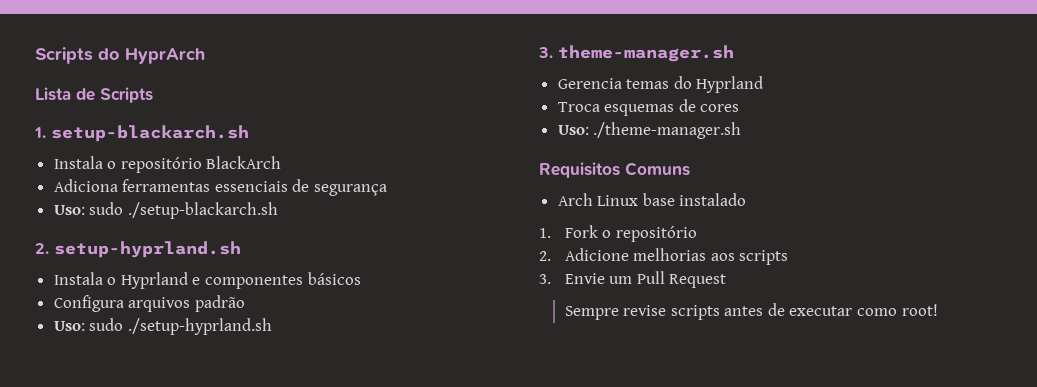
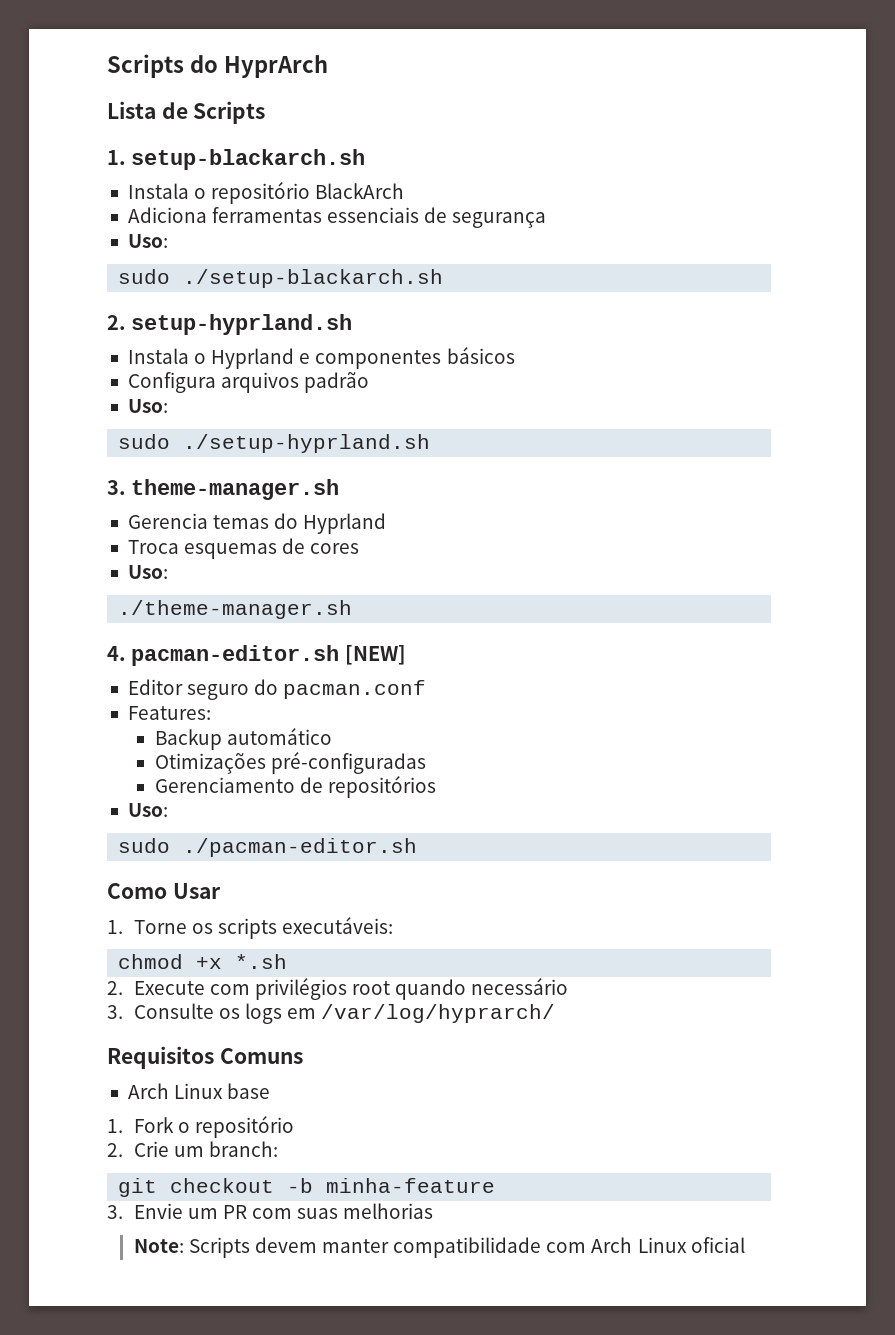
  Adiciona ferramentas essenciais de segurança
- Uso: sudo ./setup-blackarch.sh
+ Uso:
+ sudo ./setup-blackarch.sh
  Configura arquivos padrão
- Uso: sudo ./setup-hyprland.sh
+ Uso:
+ sudo ./setup-hyprland.sh
  Troca esquemas de cores
- Uso: ./theme-manager.sh
+ Uso:
+ ./theme-manager.sh
+ 4. pacman-editor.sh [NEW]
+ Editor seguro do pacman.conf
+ Features:
+ Backup automático
+ Otimizações pré-configuradas
+ Gerenciamento de repositórios
+ Uso:
+ sudo ./pacman-editor.sh
+ Como Usar
+ 1. Torne os scripts executáveis:
+ chmod +x *.sh
+ 2. Execute com privilégios root quando necessário
+ 3. Consulte os logs em /var/log/hyprarch/
- Arch Linux base instalado
+ Arch Linux base
- 2. Adicione melhorias aos scripts
- 3. Envie um Pull Request
- Sempre revise scripts antes de executar como root!
+ 2. Crie um branch:
+ git checkout -b minha-feature
+ 3. Envie um PR com suas melhorias
+ Note: Scripts devem manter compatibilidade com Arch Linux oficial

